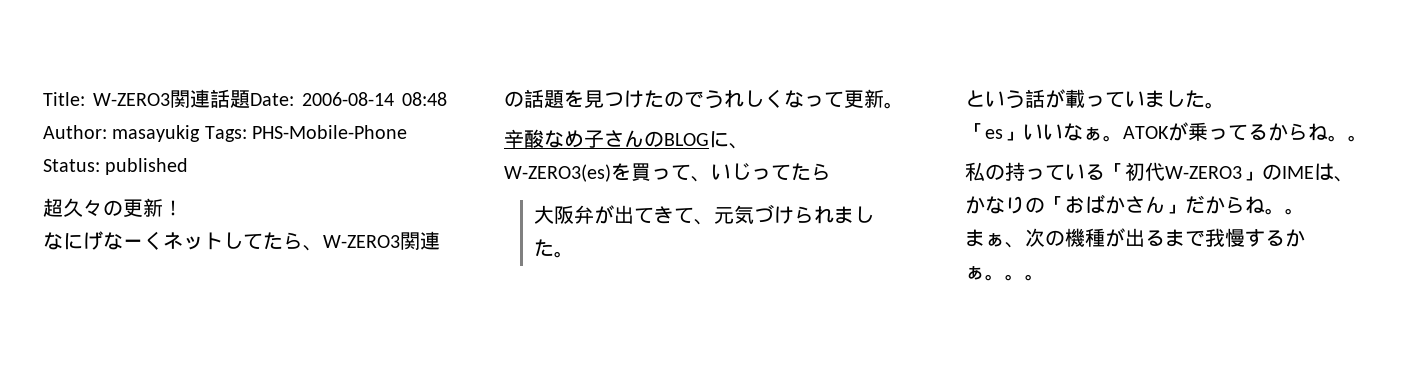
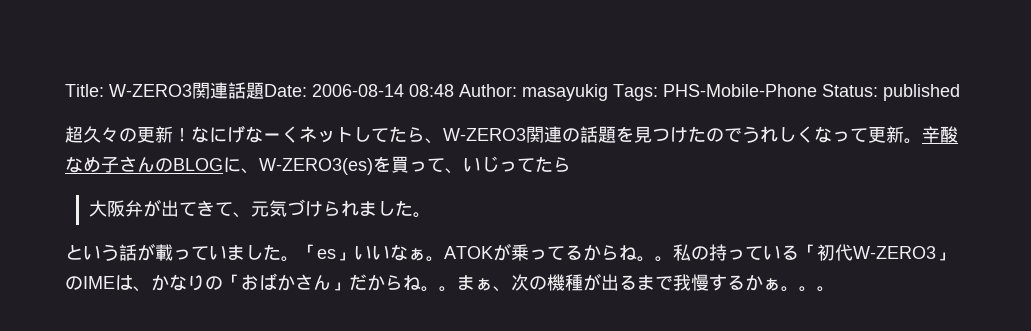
- 超久々の更新！
- なにげなーくネットしてたら、W-ZERO3関連の話題を見つけたのでうれしくなって更新。
- 辛酸なめ子さんのBLOGに、
- W-ZERO3(es)を買って、いじってたら
+ 超久々の更新！なにげなーくネットしてたら、W-ZERO3関連の話題を見つけたのでうれしくなって更新。辛酸なめ子さんのBLOGに、W-ZERO3(es)を買って、いじってたら
- という話が載っていました。
- 「es」いいなぁ。
+ という話が載っていました。「es」いいなぁ。
- ATOKが乗ってるからね。。
- 私の持っている「初代W-ZERO3」のIMEは、かなりの「おばかさん」だからね。。
- まぁ、次の機種が出るまで我慢するかぁ。
+ ATOKが乗ってるからね。。私の持っている「初代W-ZERO3」のIMEは、かなりの「おばかさん」だからね。。まぁ、次の機種が出るまで我慢するかぁ。

